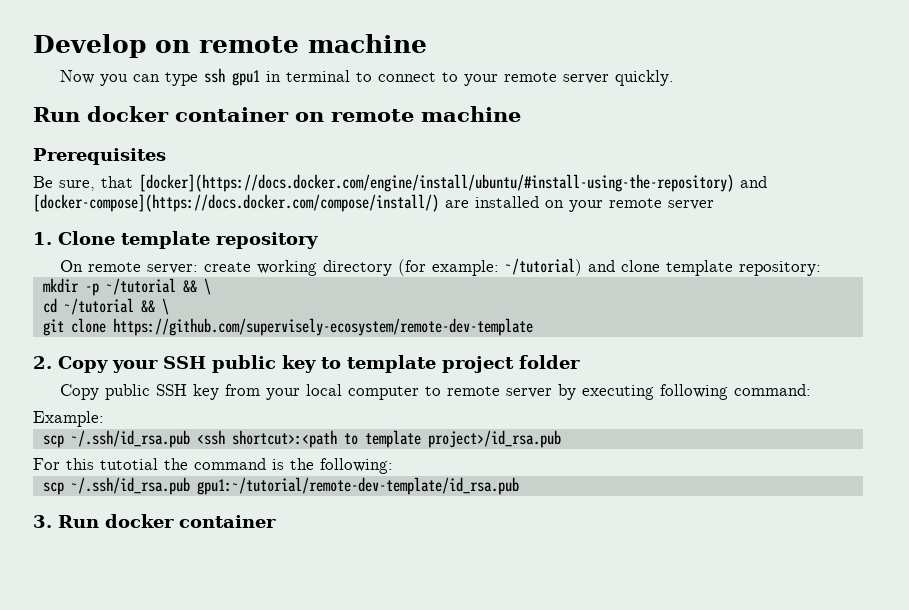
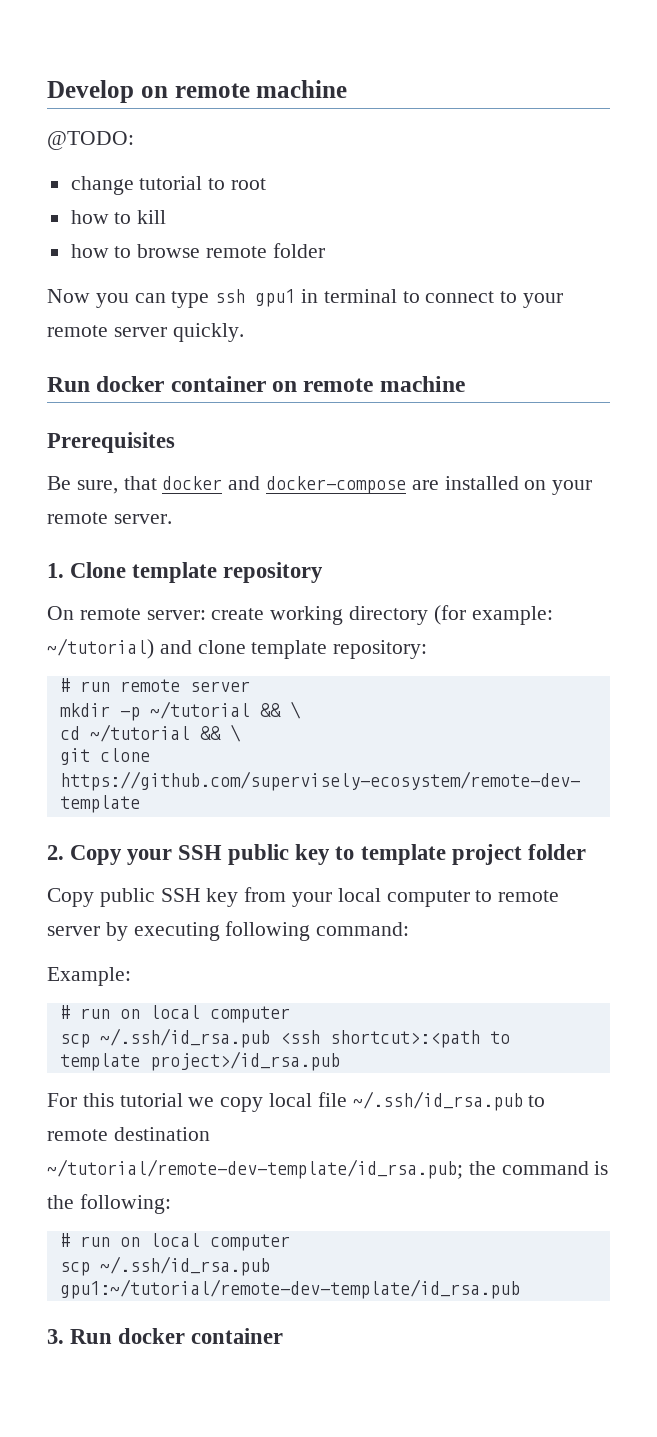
+ @TODO:
+ change tutorial to root
+ how to kill
+ how to browse remote folder
- Be sure, that [docker](https://docs.docker.com/engine/install/ubuntu/#install-using-the-repository) and [docker-compose](https://docs.docker.com/compose/install/) are installed on your remote server
+ Be sure, that docker and docker-compose are installed on your remote server.
+ # run remote server
  Example:
+ # run on local computer
- For this tutotial the command is the following:
+ For this tutorial we copy local file ~/.ssh/id_rsa.pub to remote destination ~/tutorial/remote-dev-template/id_rsa.pub; the command is the following:
+ # run on local computer

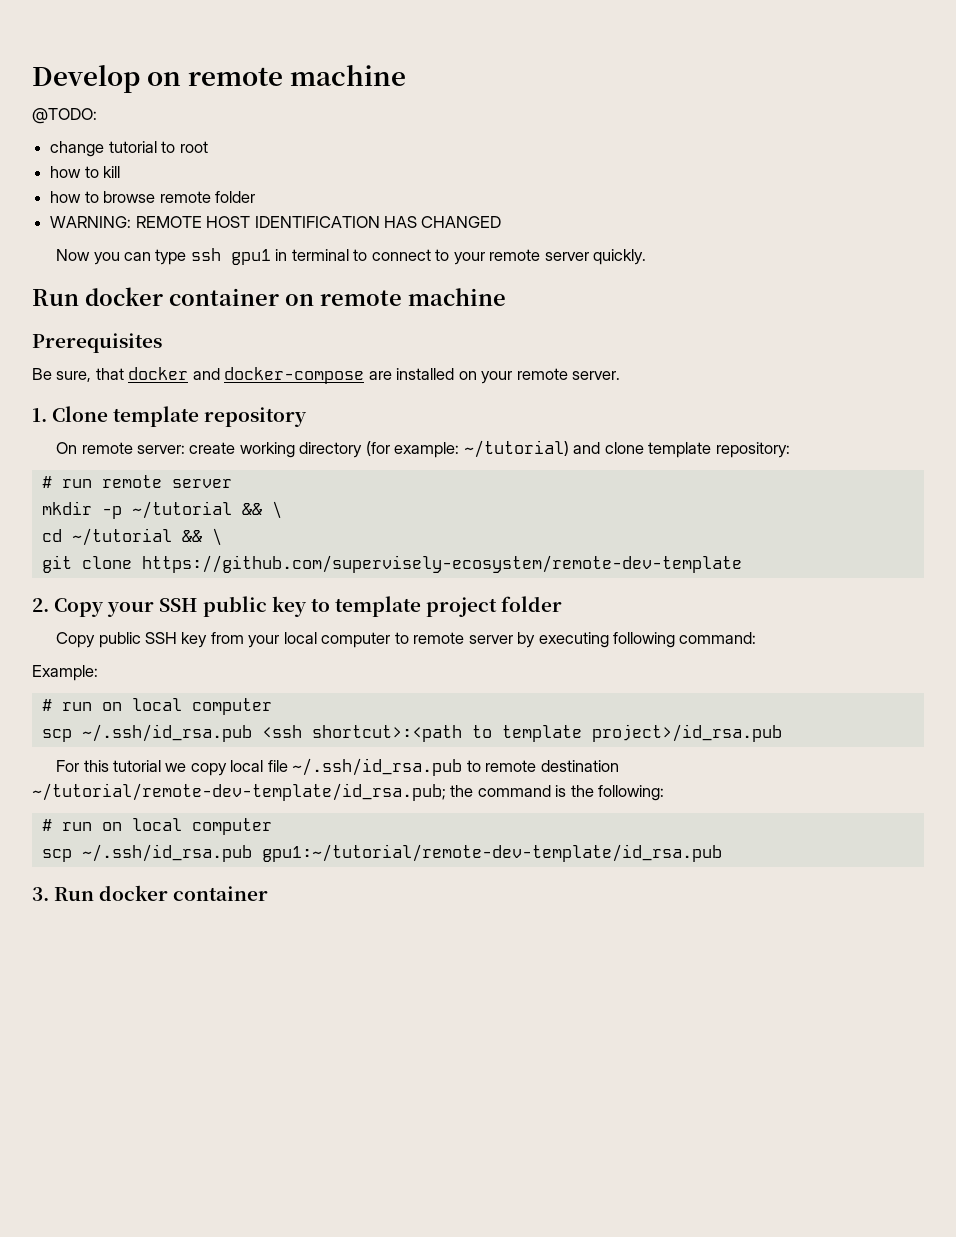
+ WARNING: REMOTE HOST IDENTIFICATION HAS CHANGED

